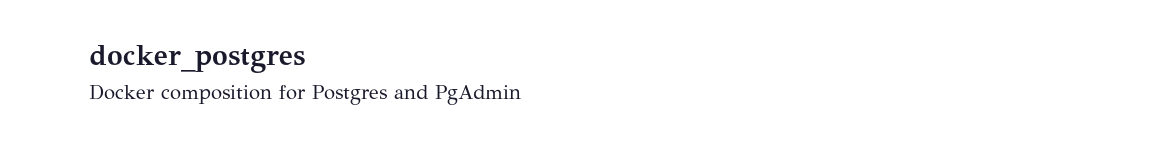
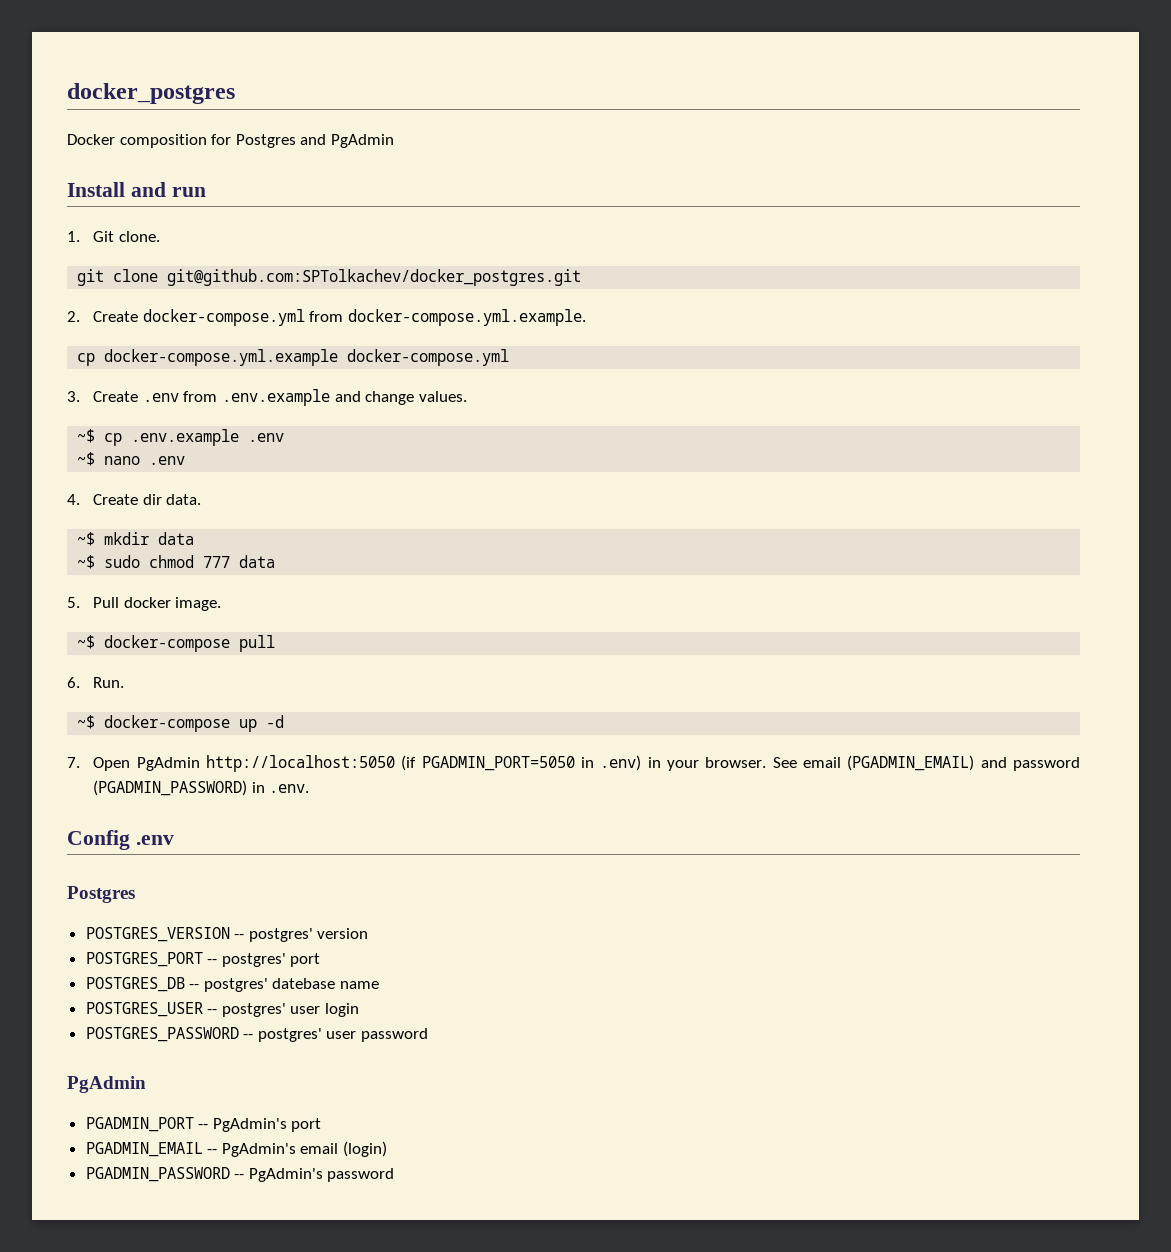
+ Install and run
+ 1. Git clone.
+ git clone git@github.com:SPTolkachev/docker_postgres.git
+ 2. Create docker-compose.yml from docker-compose.yml.example.
+ cp docker-compose.yml.example docker-compose.yml
+ 3. Create .env from .env.example and change values.
+ ~$ cp .env.example .env
+ ~$ nano .env
+ 4. Create dir data.
+ ~$ mkdir data
+ ~$ sudo chmod 777 data
+ 5. Pull docker image.
+ ~$ docker-compose pull
+ 6. Run.
+ ~$ docker-compose up -d
+ 7. Open PgAdmin http://localhost:5050 (if PGADMIN_PORT=5050 in .env) in your browser. See email (PGADMIN_EMAIL) and password (PGADMIN_PASSWORD) in .env.
+ Config .env
+ Postgres
+ POSTGRES_VERSION -- postgres' version
+ POSTGRES_PORT -- postgres' port
+ POSTGRES_DB -- postgres' datebase name
+ POSTGRES_USER -- postgres' user login
+ POSTGRES_PASSWORD -- postgres' user password
+ PgAdmin
+ PGADMIN_PORT -- PgAdmin's port
+ PGADMIN_EMAIL -- PgAdmin's email (login)
+ PGADMIN_PASSWORD -- PgAdmin's password

